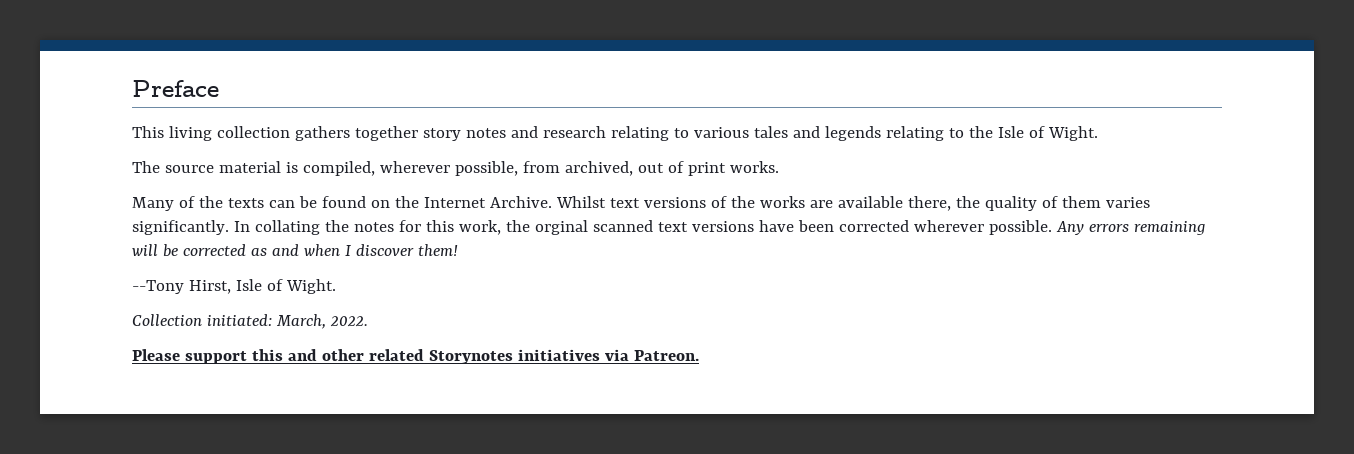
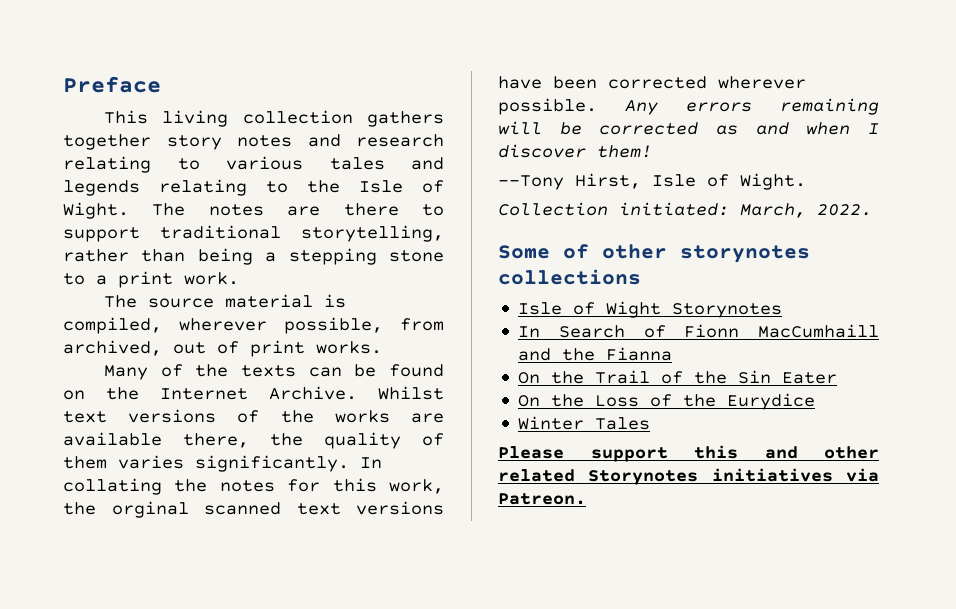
+ The notes are there to support traditional storytelling, rather than being a stepping stone to a print work.
+ Some of other storynotes collections
+ Isle of Wight Storynotes
+ In Search of Fionn MacCumhaill and the Fianna
+ On the Trail of the Sin Eater
+ On the Loss of the Eurydice
+ Winter Tales

